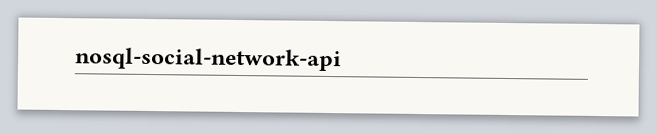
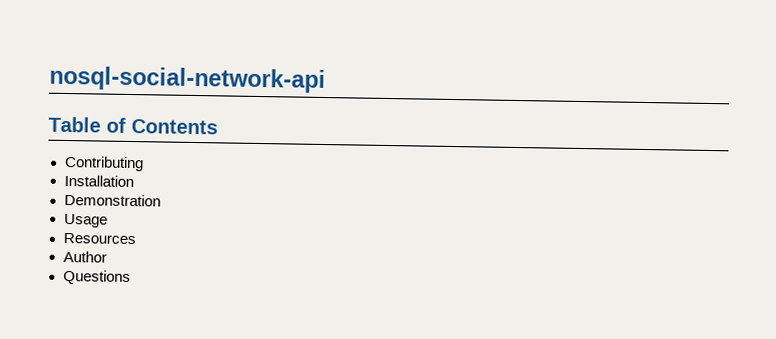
+ Table of Contents
+ Contributing
+ Installation
+ Demonstration
+ Usage
+ Resources
+ Author
+ Questions

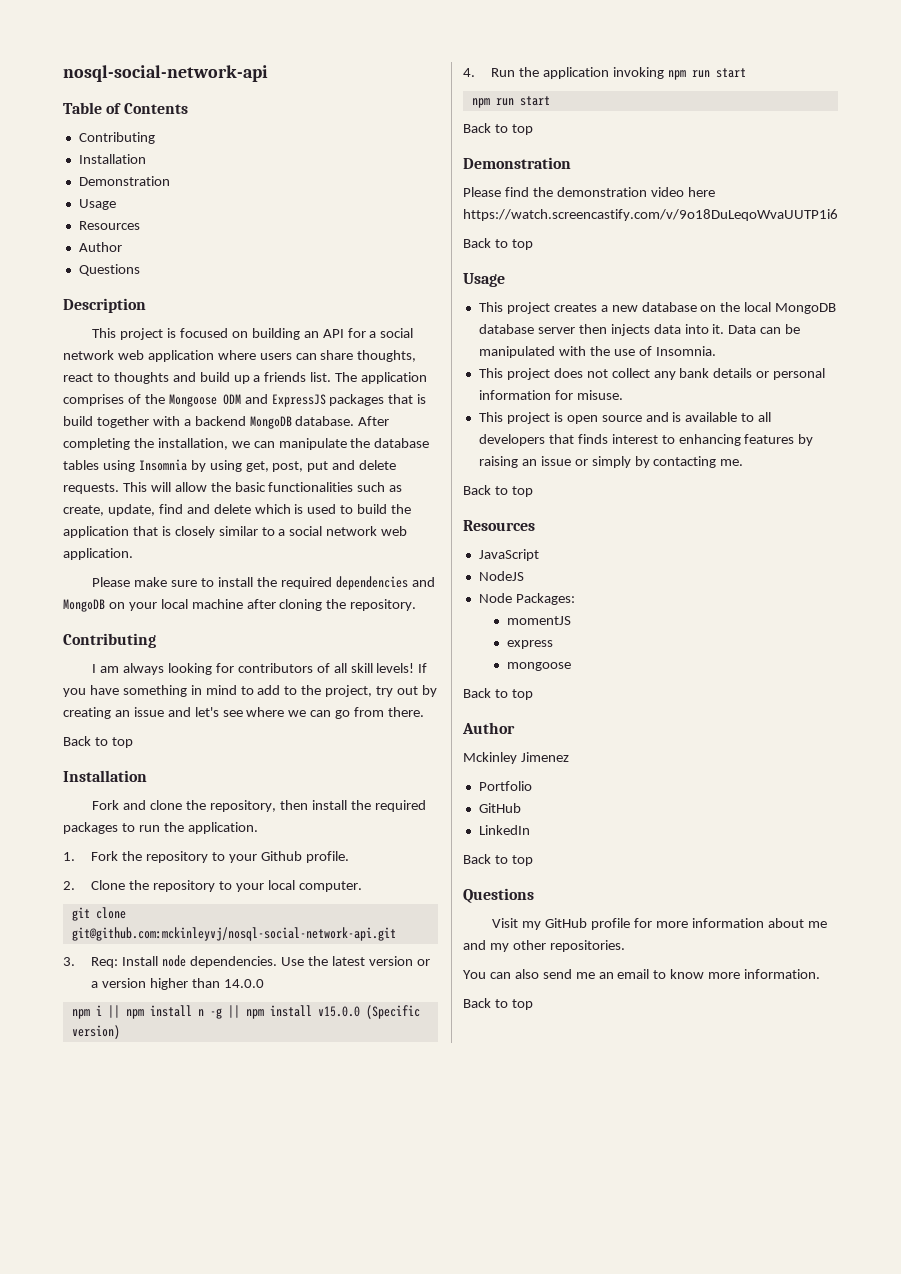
+ Description
+ This project is focused on building an API for a social network web application where users can share thoughts, react to thoughts and build up a friends list. The application comprises of the Mongoose ODM and ExpressJS packages that is build together with a backend MongoDB database. After completing the installation, we can manipulate the database tables using Insomnia by using get, post, put and delete requests. This will allow the basic functionalities such as create, update, find and delete which is used to build the application that is closely similar to a social network web application.
+ Please make sure to install the required dependencies and MongoDB on your local machine after cloning the repository.
+ Contributing
+ I am always looking for contributors of all skill levels! If you have something in mind to add to the project, try out by creating an issue and let's see where we can go from there.
+ Back to top
+ Installation
+ Fork and clone the repository, then install the required packages to run the application.
+ 1. Fork the repository to your Github profile.
+ 2. Clone the repository to your local computer.
+ git clone git@github.com:mckinleyvj/nosql-social-network-api.git
+ 3. Req: Install node dependencies. Use the latest version or a version higher than 14.0.0
+ npm i || npm install n -g || npm install v15.0.0 (Specific version)
+ 4. Run the application invoking npm run start
+ npm run start
+ Back to top
+ Demonstration
+ Please find the demonstration video here https://watch.screencastify.com/v/9o18DuLeqoWvaUUTP1i6
+ Back to top
+ Usage
+ This project creates a new database on the local MongoDB database server then injects data into it. Data can be manipulated with the use of Insomnia.
+ This project does not collect any bank details or personal information for misuse.
+ This project is open source and is available to all developers that finds interest to enhancing features by raising an issue or simply by contacting me.
+ Back to top
+ Resources
+ JavaScript
+ NodeJS
+ Node Packages:
+ momentJS
+ express
+ mongoose
+ Back to top
+ Author
+ Mckinley Jimenez
+ Portfolio
+ GitHub
+ LinkedIn
+ Back to top
+ Questions
+ Visit my GitHub profile for more information about me and my other repositories.
+ You can also send me an email to know more information.
+ Back to top

